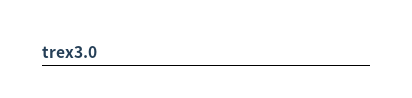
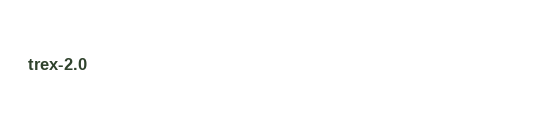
- trex3.0
+ trex-2.0

